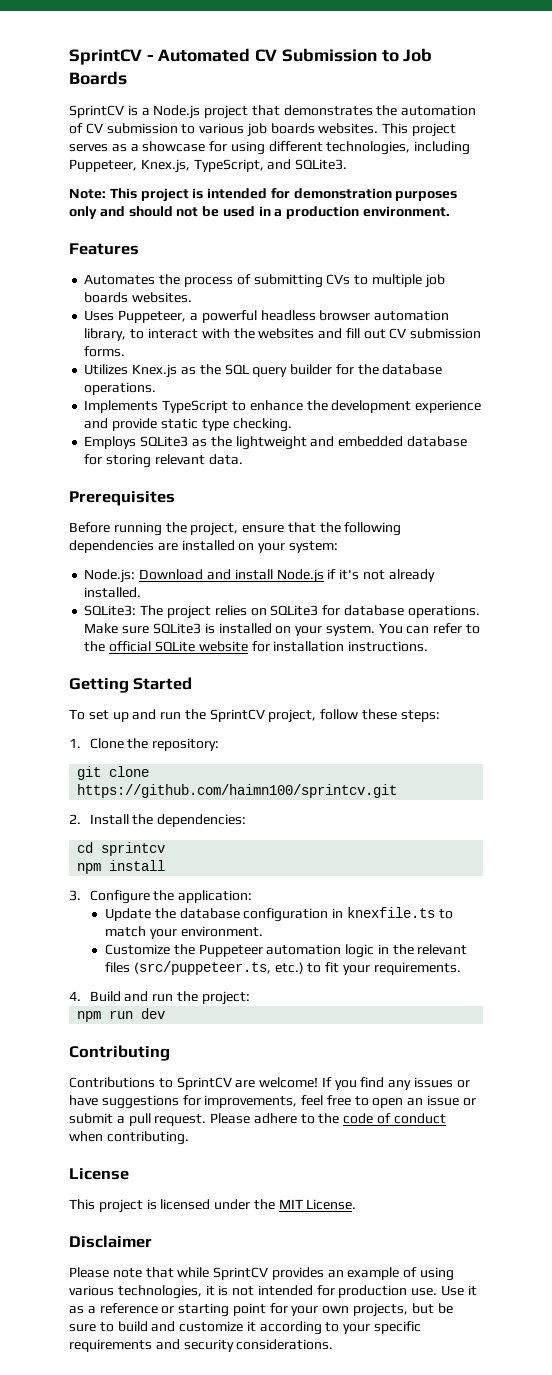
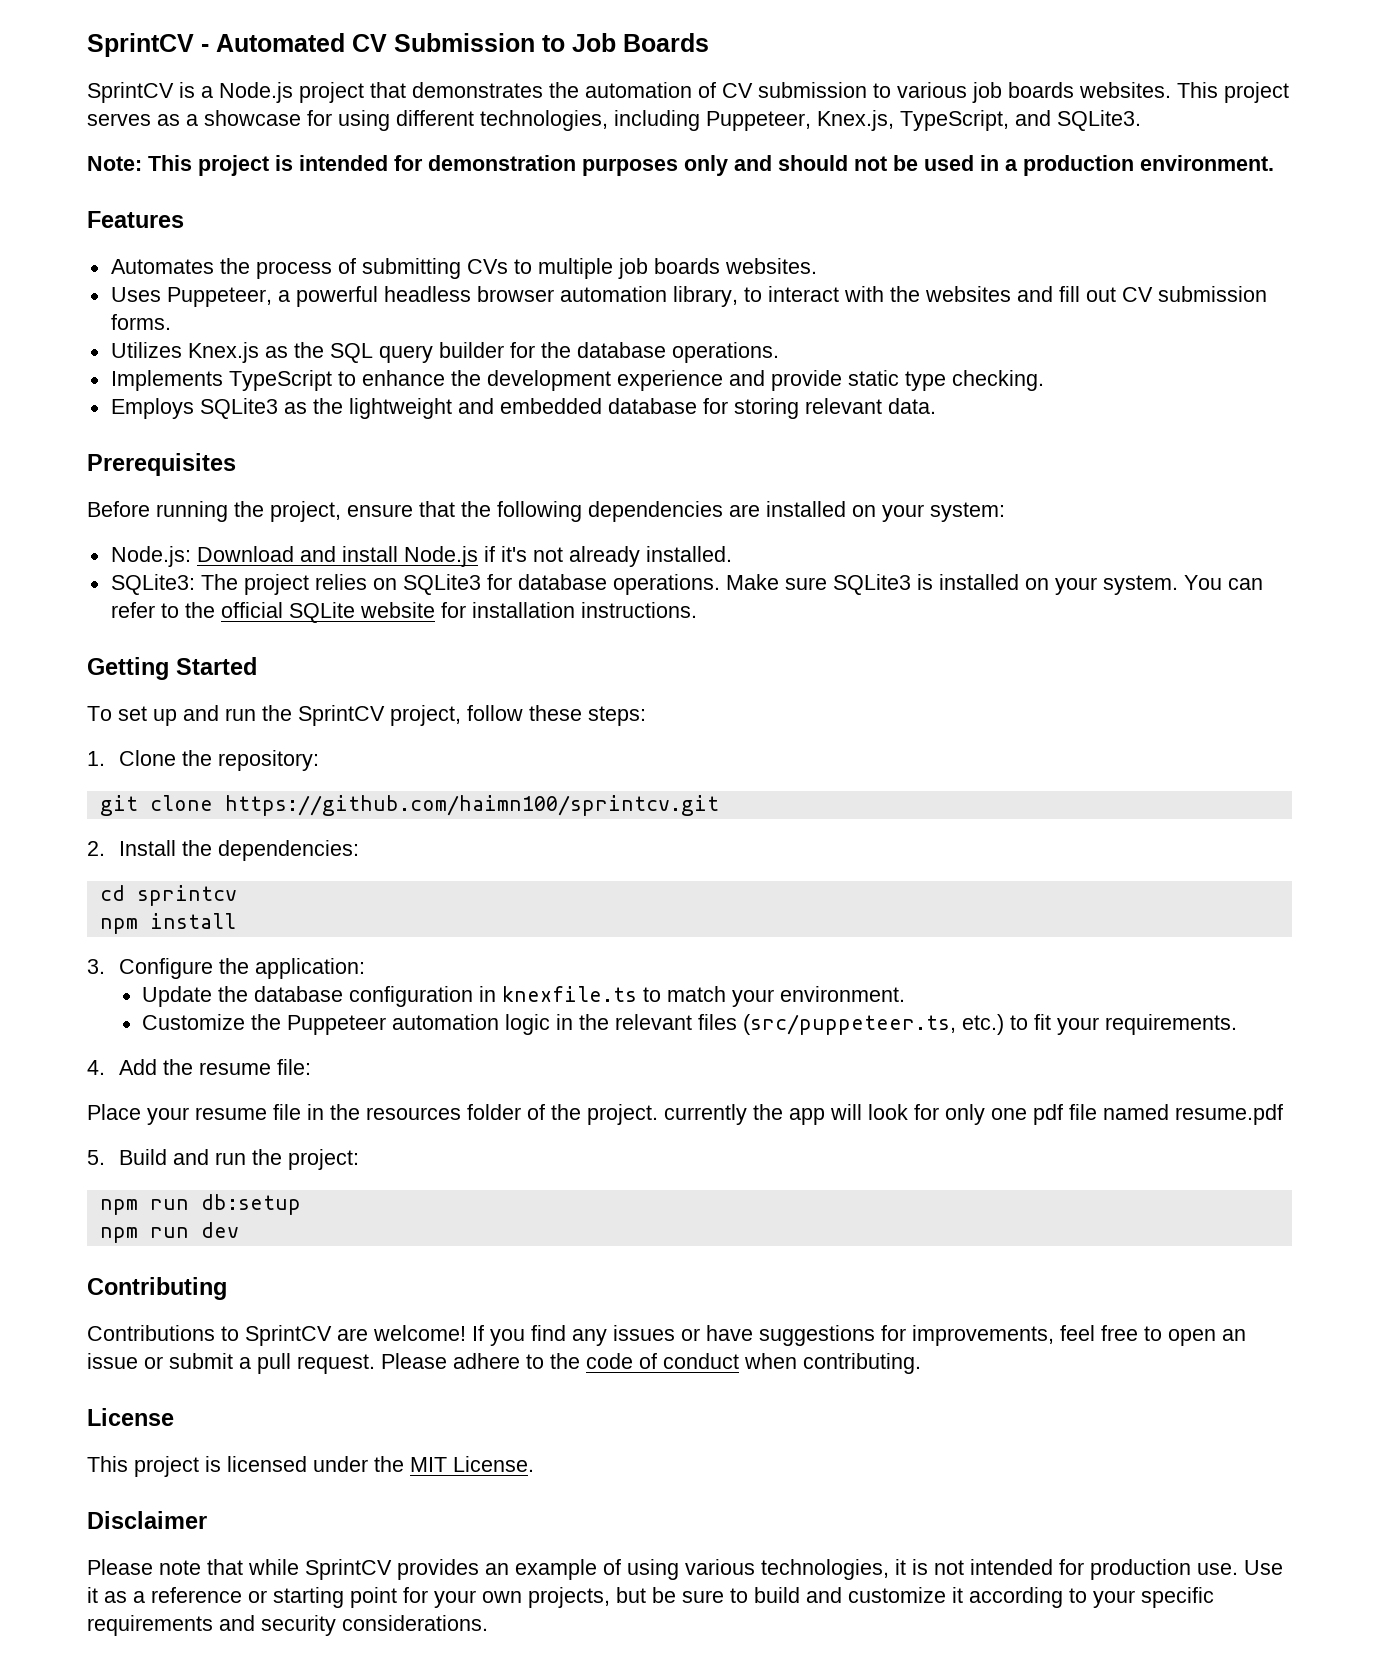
- 4. Build and run the project:
+ 4. Add the resume file:
+ Place your resume file in the resources folder of the project. currently the app will look for only one pdf file named resume.pdf
+ 5. Build and run the project:
+ npm run db:setup

